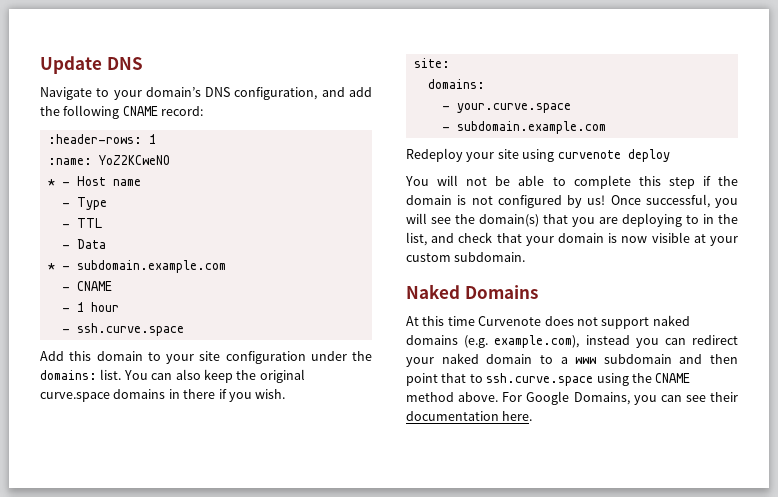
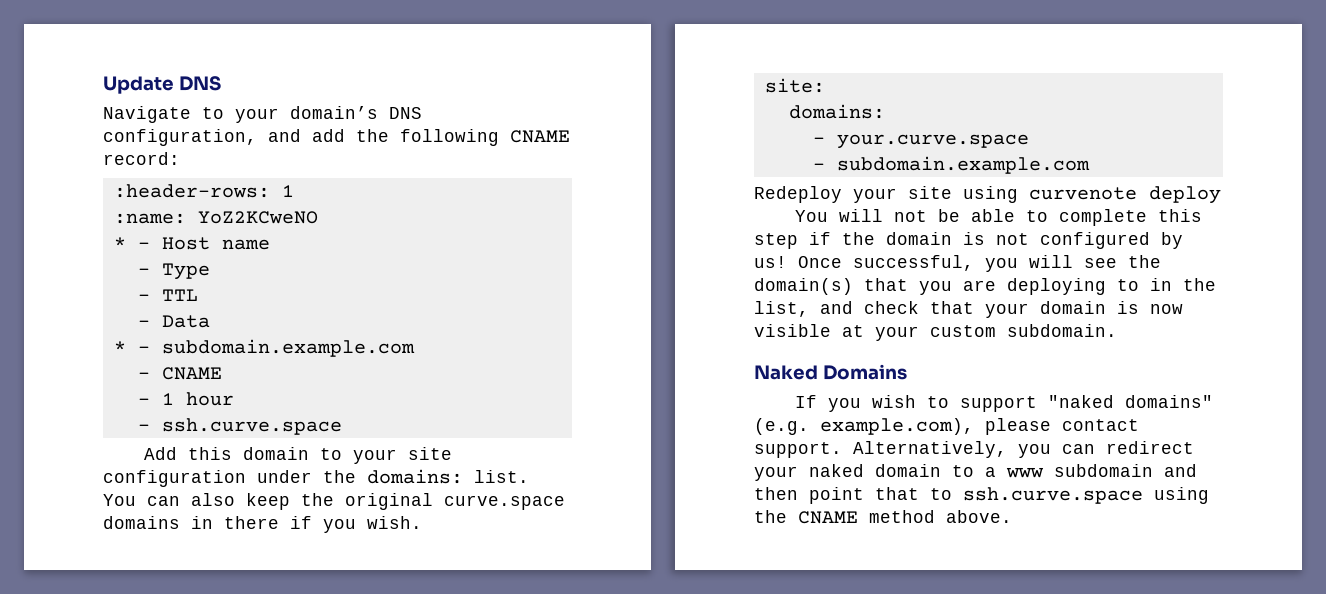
- At this time Curvenote does not support naked domains (e.g. example.com), instead you can redirect your naked domain to a www subdomain and then point that to ssh.curve.space using the CNAME method above. For Google Domains, you can see their documentation here.
+ If you wish to support "naked domains" (e.g. example.com), please contact support. Alternatively, you can redirect your naked domain to a www subdomain and then point that to ssh.curve.space using the CNAME method above.

